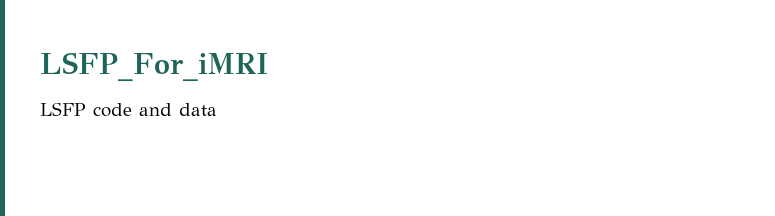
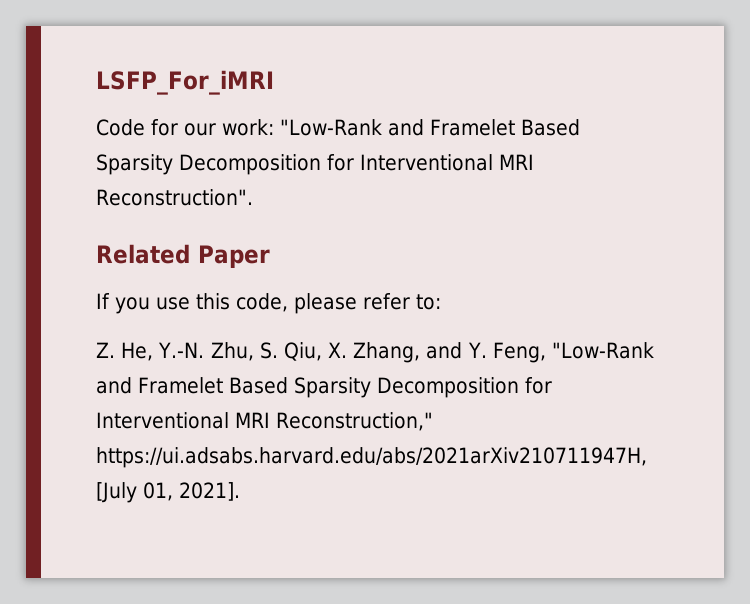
- LSFP code and data
+ Code for our work: "Low-Rank and Framelet Based Sparsity Decomposition for Interventional MRI Reconstruction".
+ Related Paper
+ If you use this code, please refer to:
+ Z. He, Y.-N. Zhu, S. Qiu, X. Zhang, and Y. Feng, "Low-Rank and Framelet Based Sparsity Decomposition for Interventional MRI Reconstruction," https://ui.adsabs.harvard.edu/abs/2021arXiv210711947H, [July 01, 2021].

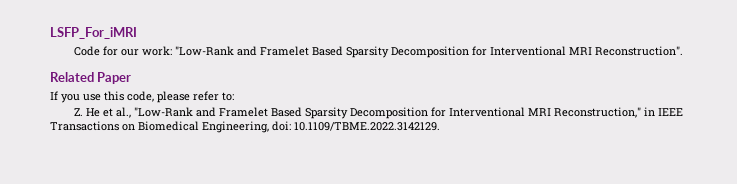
- Z. He, Y.-N. Zhu, S. Qiu, X. Zhang, and Y. Feng, "Low-Rank and Framelet Based Sparsity Decomposition for Interventional MRI Reconstruction," https://ui.adsabs.harvard.edu/abs/2021arXiv210711947H, [July 01, 2021].
+ Z. He et al., "Low-Rank and Framelet Based Sparsity Decomposition for Interventional MRI Reconstruction," in IEEE Transactions on Biomedical Engineering, doi: 10.1109/TBME.2022.3142129.

